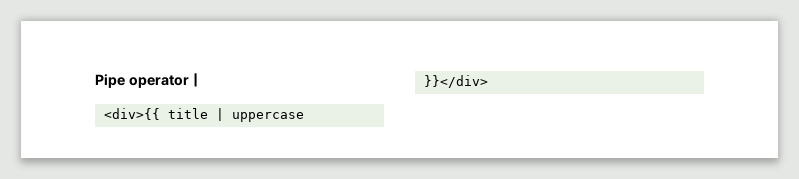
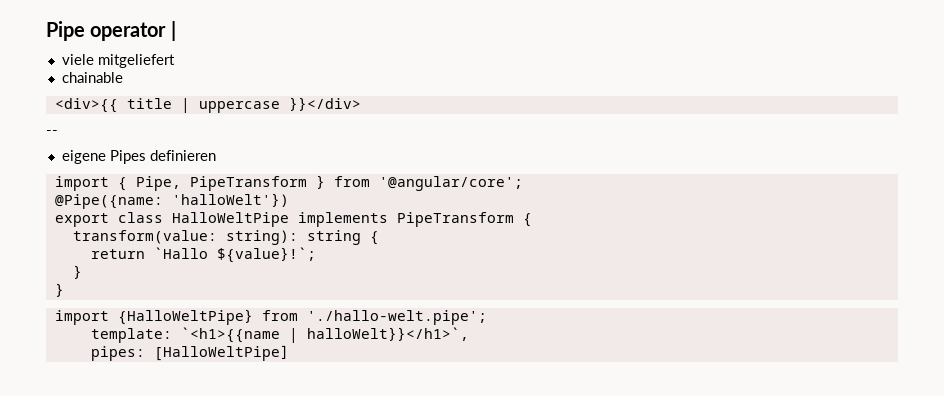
+ viele mitgeliefert
+ chainable
+ --
+ eigene Pipes definieren
+ import { Pipe, PipeTransform } from '@angular/core';
+ @Pipe({name: 'halloWelt'})
+ export class HalloWeltPipe implements PipeTransform {
+ transform(value: string): string {
+ return `Hallo ${value}!`;
+ }
+ }
+ import {HalloWeltPipe} from './hallo-welt.pipe';
+ template: `<h1>{{name | halloWelt}}</h1>`,
+ pipes: [HalloWeltPipe]

